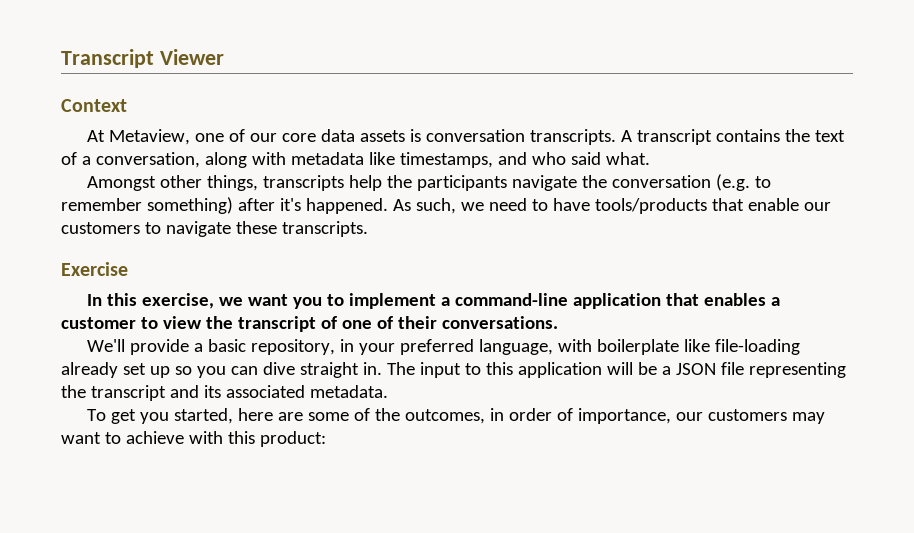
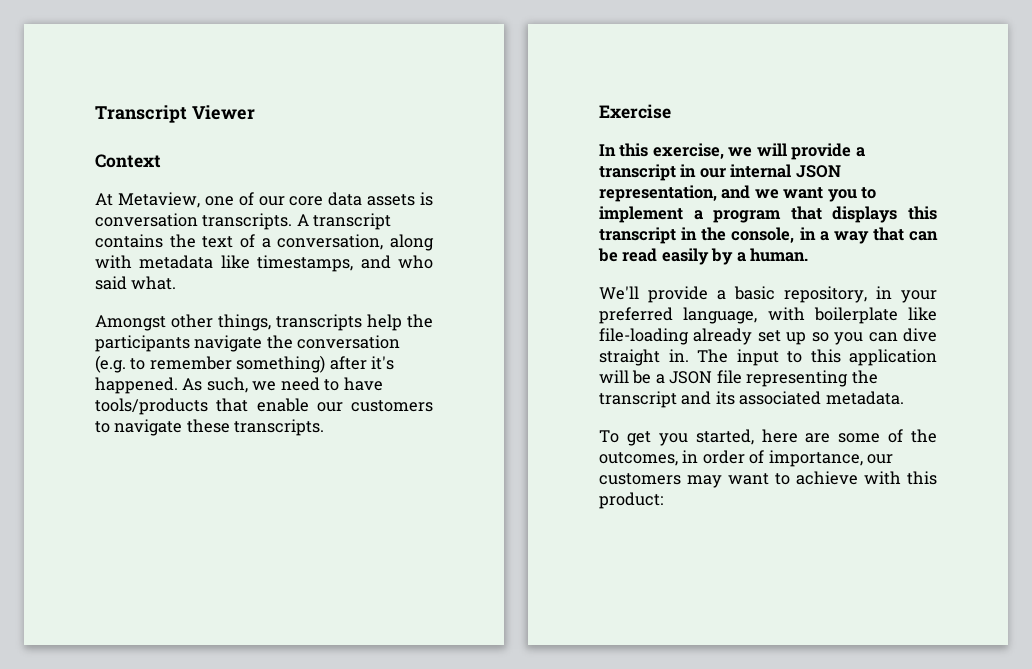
- In this exercise, we want you to implement a command-line application that enables a customer to view the transcript of one of their conversations.
+ In this exercise, we will provide a transcript in our internal JSON representation, and we want you to implement a program that displays this transcript in the console, in a way that can be read easily by a human.

